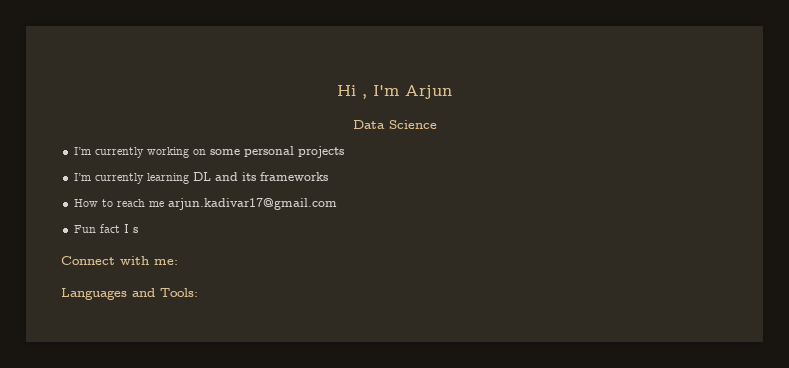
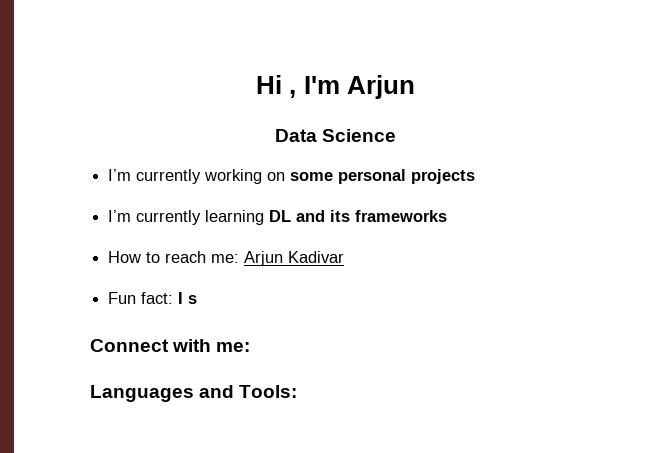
- How to reach me arjun.kadivar17@gmail.com
+ How to reach me: Arjun Kadivar
- Fun fact I s
+ Fun fact: I s

